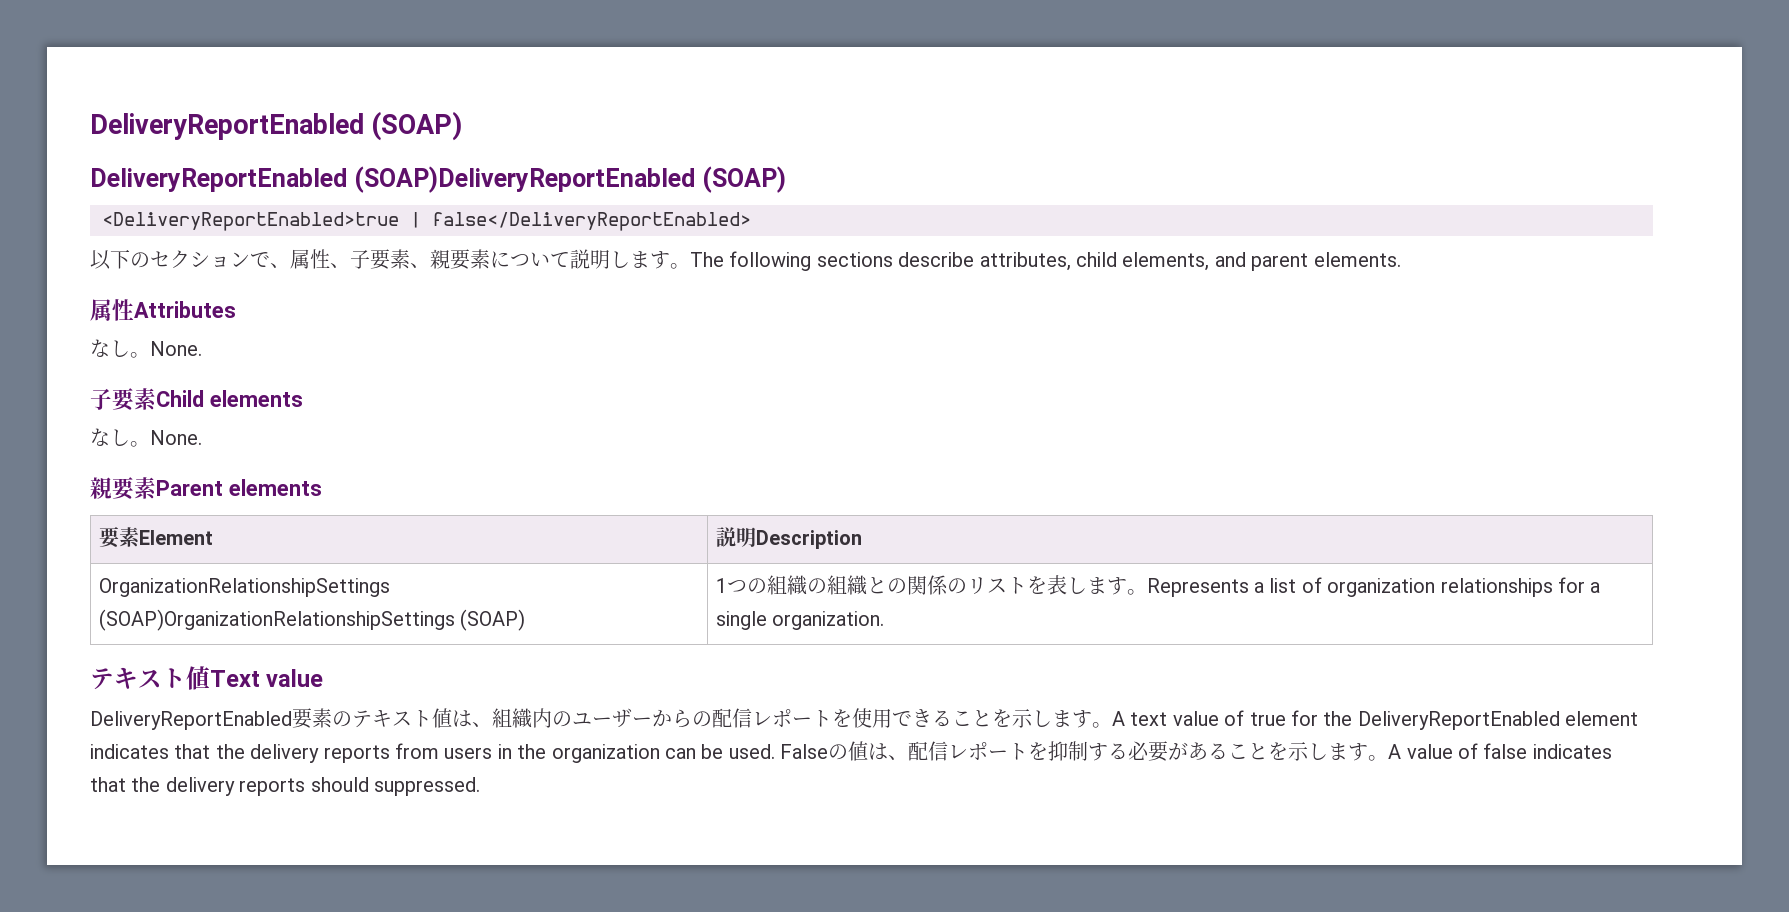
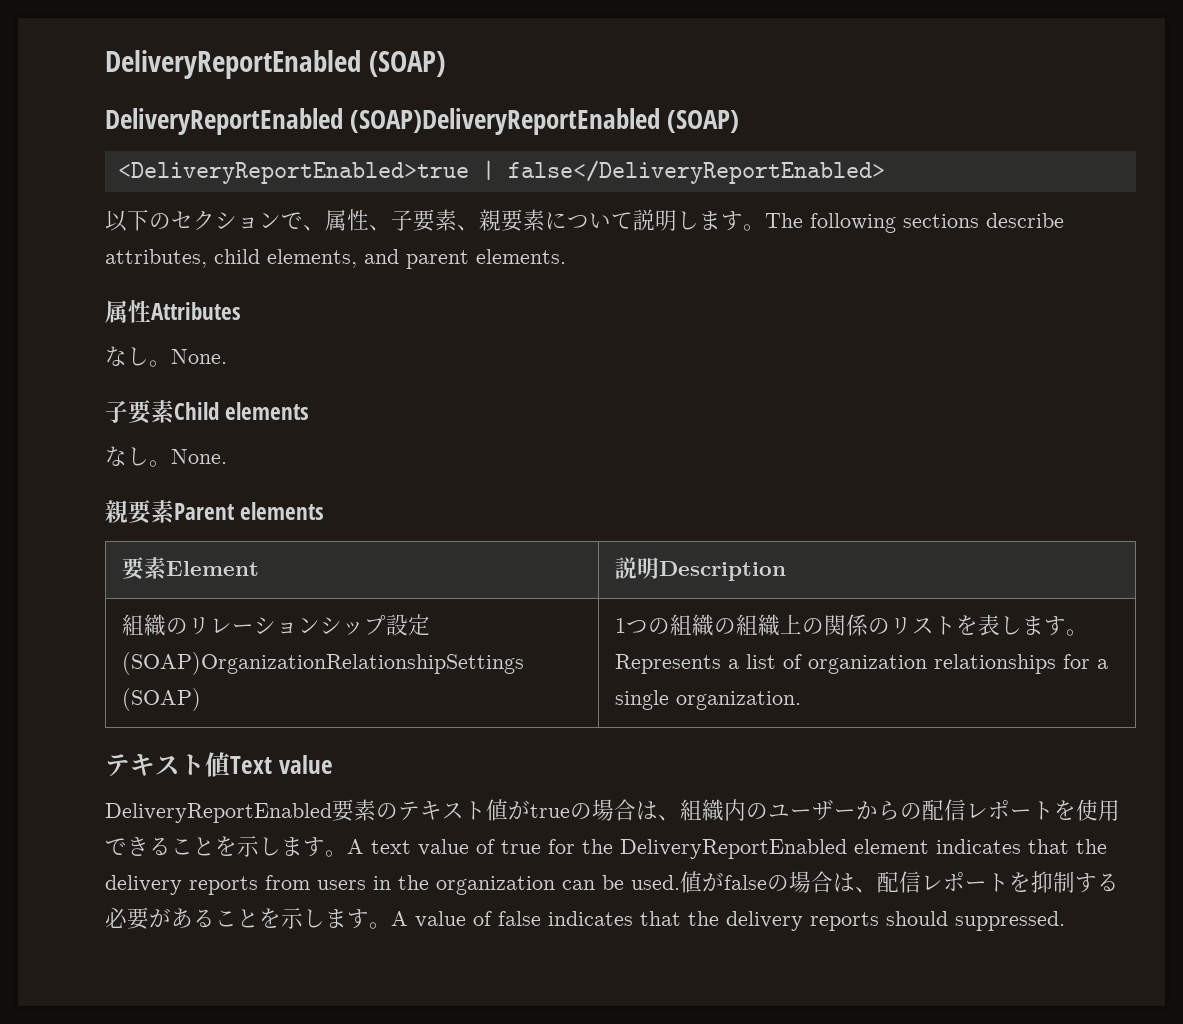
- OrganizationRelationshipSettings (SOAP)OrganizationRelationshipSettings (SOAP) | 1つの組織の組織との関係のリストを表します。Represents a list of organization relationships for a single organization.
+ 組織のリレーションシップ設定(SOAP)OrganizationRelationshipSettings (SOAP) | 1つの組織の組織上の関係のリストを表します。Represents a list of organization relationships for a single organization.
- DeliveryReportEnabled要素のテキスト値は、組織内のユーザーからの配信レポートを使用できることを示します。
+ DeliveryReportEnabled要素のテキスト値がtrueの場合は、組織内のユーザーからの配信レポートを使用できることを示します。
- Falseの値は、配信レポートを抑制する必要があることを示します。
+ 値がfalseの場合は、配信レポートを抑制する必要があることを示します。

